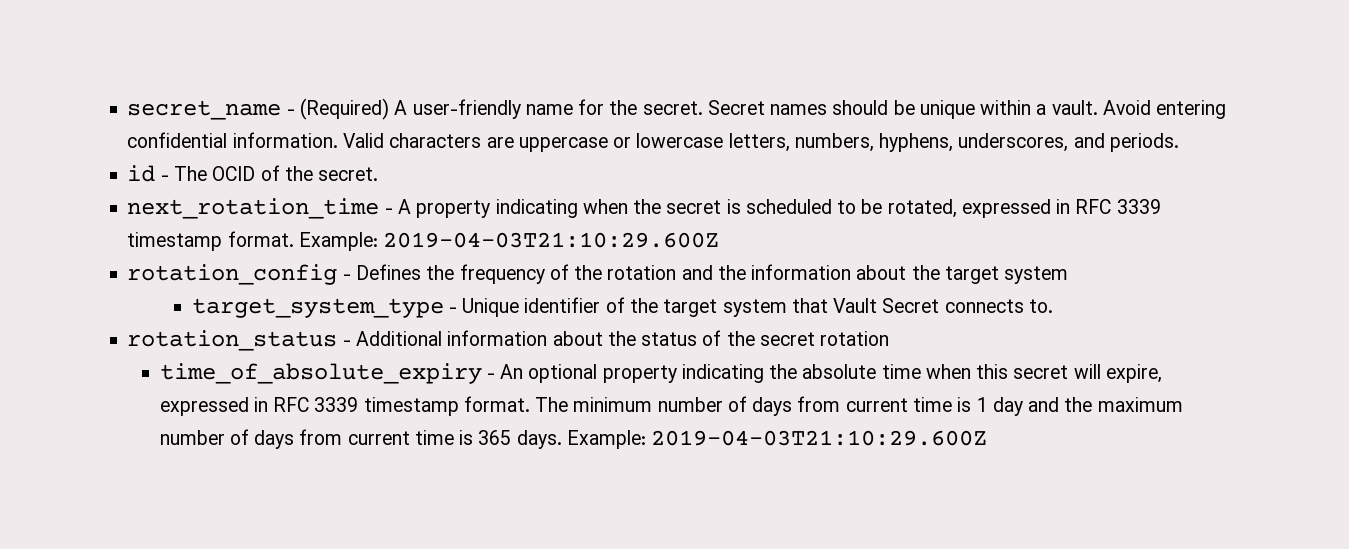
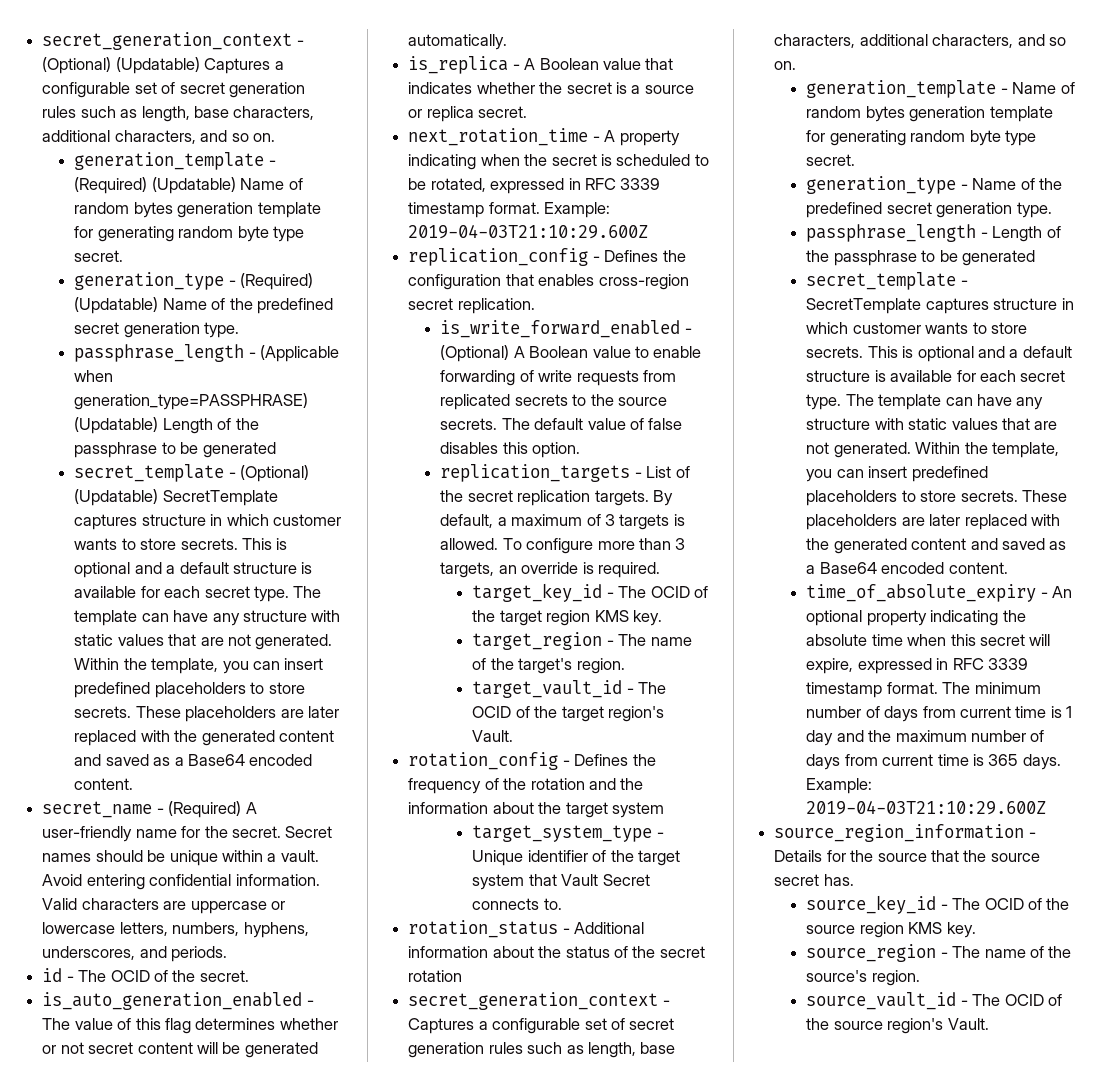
+ secret_generation_context - (Optional) (Updatable) Captures a configurable set of secret generation rules such as length, base characters, additional characters, and so on.
+ generation_template - (Required) (Updatable) Name of random bytes generation template for generating random byte type secret.
+ generation_type - (Required) (Updatable) Name of the predefined secret generation type.
+ passphrase_length - (Applicable when generation_type=PASSPHRASE) (Updatable) Length of the passphrase to be generated
+ secret_template - (Optional) (Updatable) SecretTemplate captures structure in which customer wants to store secrets. This is optional and a default structure is available for each secret type. The template can have any structure with static values that are not generated. Within the template, you can insert predefined placeholders to store secrets. These placeholders are later replaced with the generated content and saved as a Base64 encoded content.
+ is_auto_generation_enabled - The value of this flag determines whether or not secret content will be generated automatically.
+ is_replica - A Boolean value that indicates whether the secret is a source or replica secret.
+ replication_config - Defines the configuration that enables cross-region secret replication.
+ is_write_forward_enabled - (Optional) A Boolean value to enable forwarding of write requests from replicated secrets to the source secrets. The default value of false disables this option.
+ replication_targets - List of the secret replication targets. By default, a maximum of 3 targets is allowed. To configure more than 3 targets, an override is required.
+ target_key_id - The OCID of the target region KMS key.
+ target_region - The name of the target's region.
+ target_vault_id - The OCID of the target region's Vault.
+ secret_generation_context - Captures a configurable set of secret generation rules such as length, base characters, additional characters, and so on.
+ generation_template - Name of random bytes generation template for generating random byte type secret.
+ generation_type - Name of the predefined secret generation type.
+ passphrase_length - Length of the passphrase to be generated
+ secret_template - SecretTemplate captures structure in which customer wants to store secrets. This is optional and a default structure is available for each secret type. The template can have any structure with static values that are not generated. Within the template, you can insert predefined placeholders to store secrets. These placeholders are later replaced with the generated content and saved as a Base64 encoded content.
+ source_region_information - Details for the source that the source secret has.
+ source_key_id - The OCID of the source region KMS key.
+ source_region - The name of the source's region.
+ source_vault_id - The OCID of the source region's Vault.

